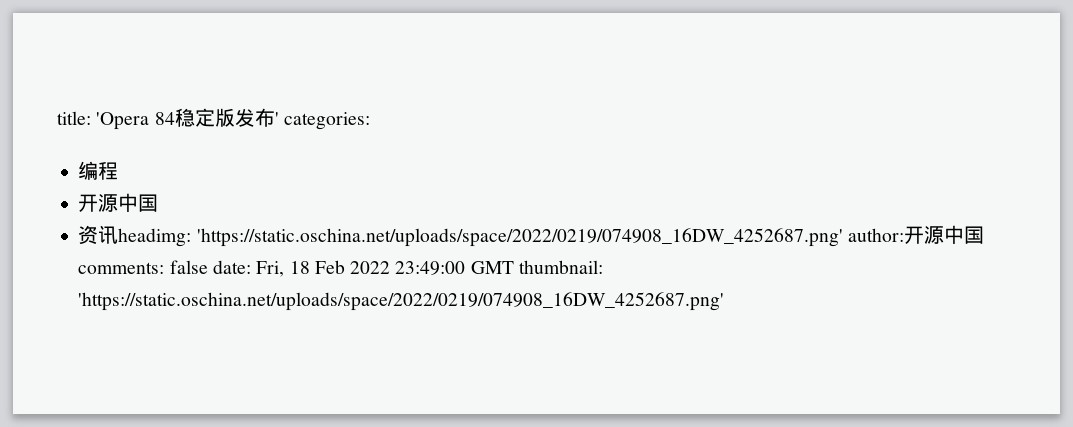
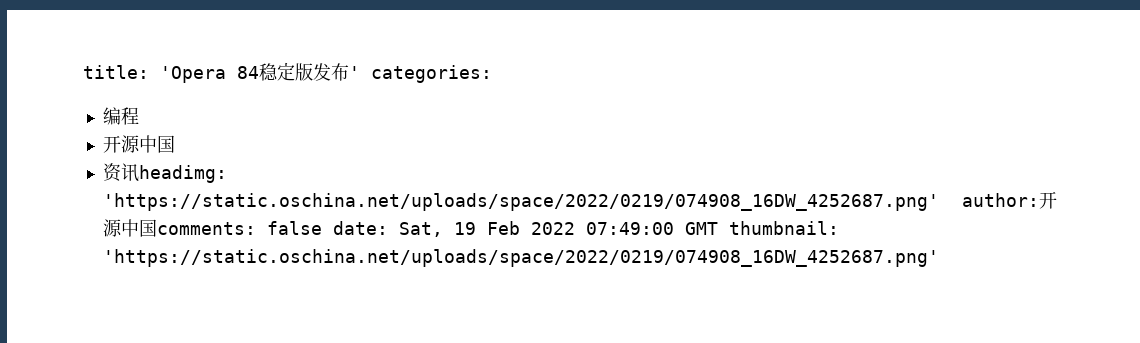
- 资讯headimg: 'https://static.oschina.net/uploads/space/2022/0219/074908_16DW_4252687.png' author:开源中国comments: false date: Fri, 18 Feb 2022 23:49:00 GMT thumbnail: 'https://static.oschina.net/uploads/space/2022/0219/074908_16DW_4252687.png'
+ 资讯headimg: 'https://static.oschina.net/uploads/space/2022/0219/074908_16DW_4252687.png' author:开源中国comments: false date: Sat, 19 Feb 2022 07:49:00 GMT thumbnail: 'https://static.oschina.net/uploads/space/2022/0219/074908_16DW_4252687.png'

